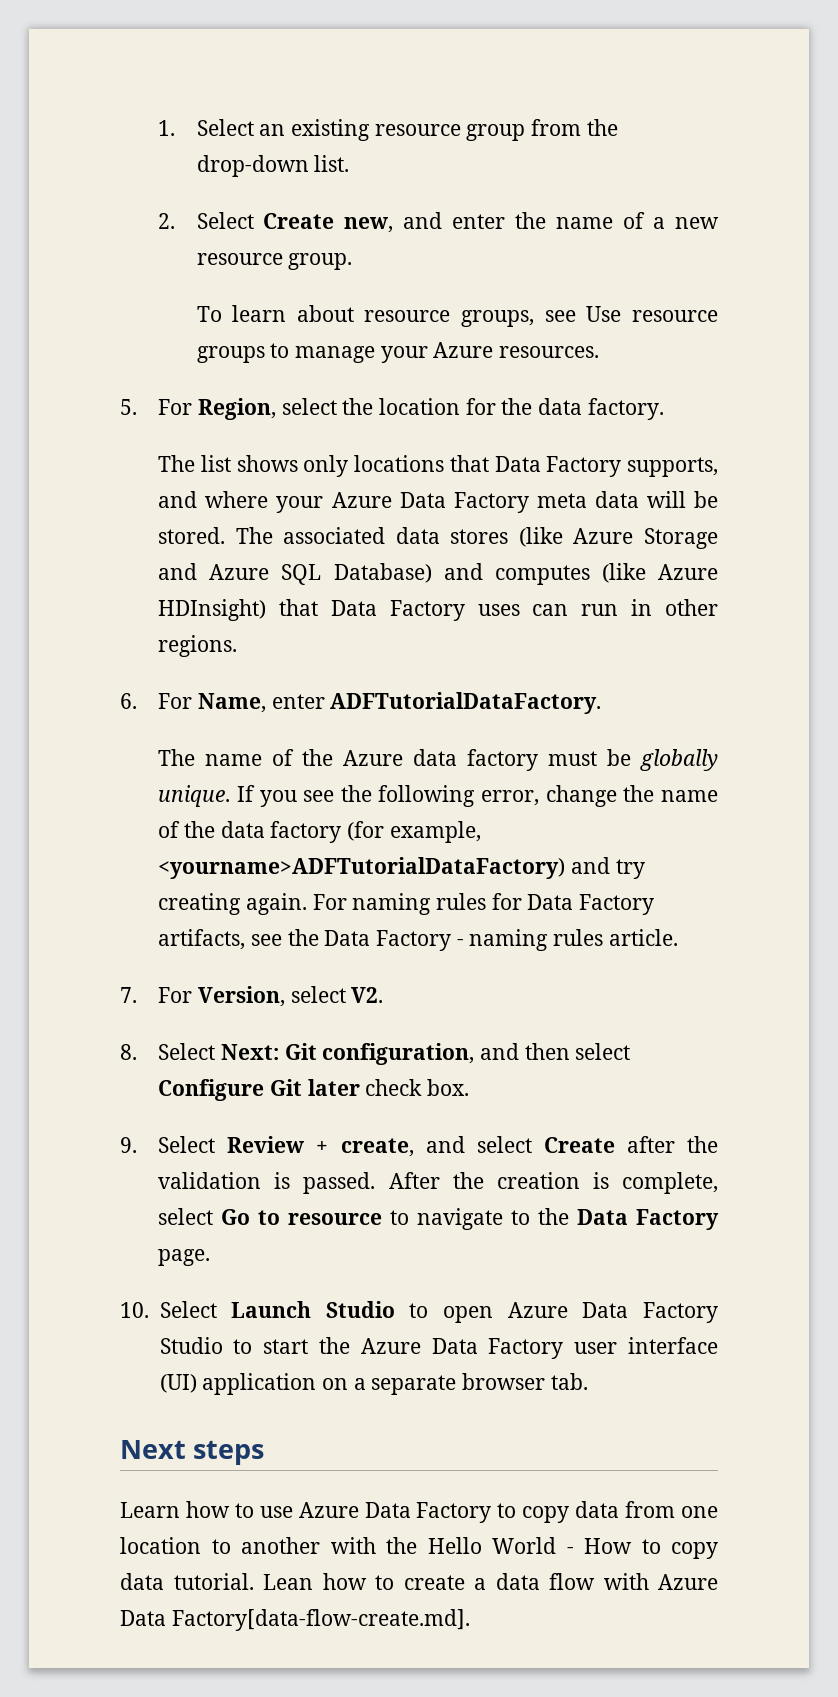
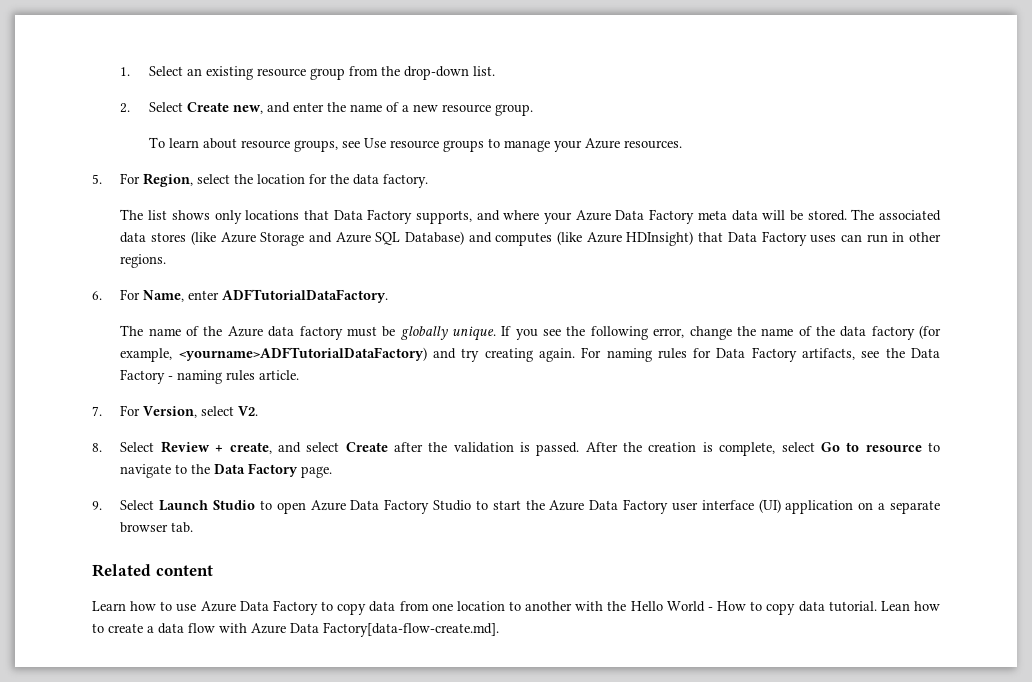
- 8. Select Next: Git configuration, and then select Configure Git later check box.
- 9. Select Review + create, and select Create after the validation is passed.
+ 8. Select Review + create, and select Create after the validation is passed.
- 10. Select Launch Studio to open Azure Data Factory Studio to start the Azure Data Factory user interface (UI) application on a separate browser tab.
+ 9. Select Launch Studio to open Azure Data Factory Studio to start the Azure Data Factory user interface (UI) application on a separate browser tab.
- Next steps
+ Related content

